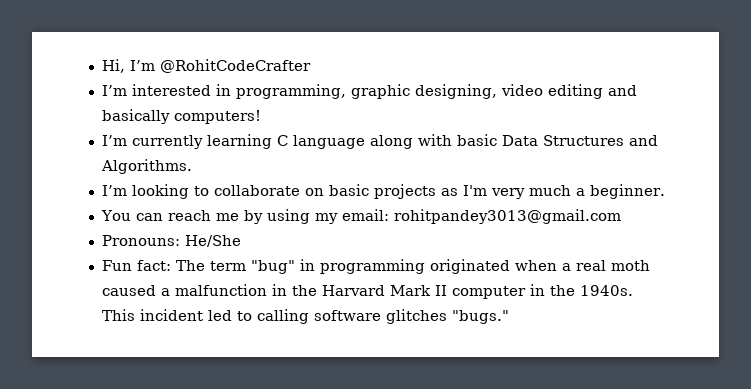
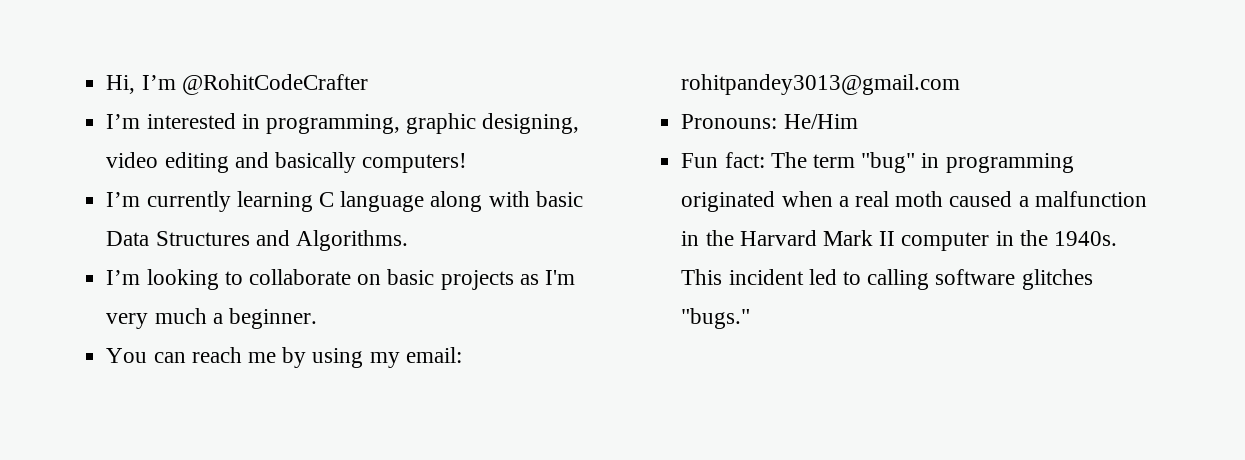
- Pronouns: He/She
+ Pronouns: He/Him

